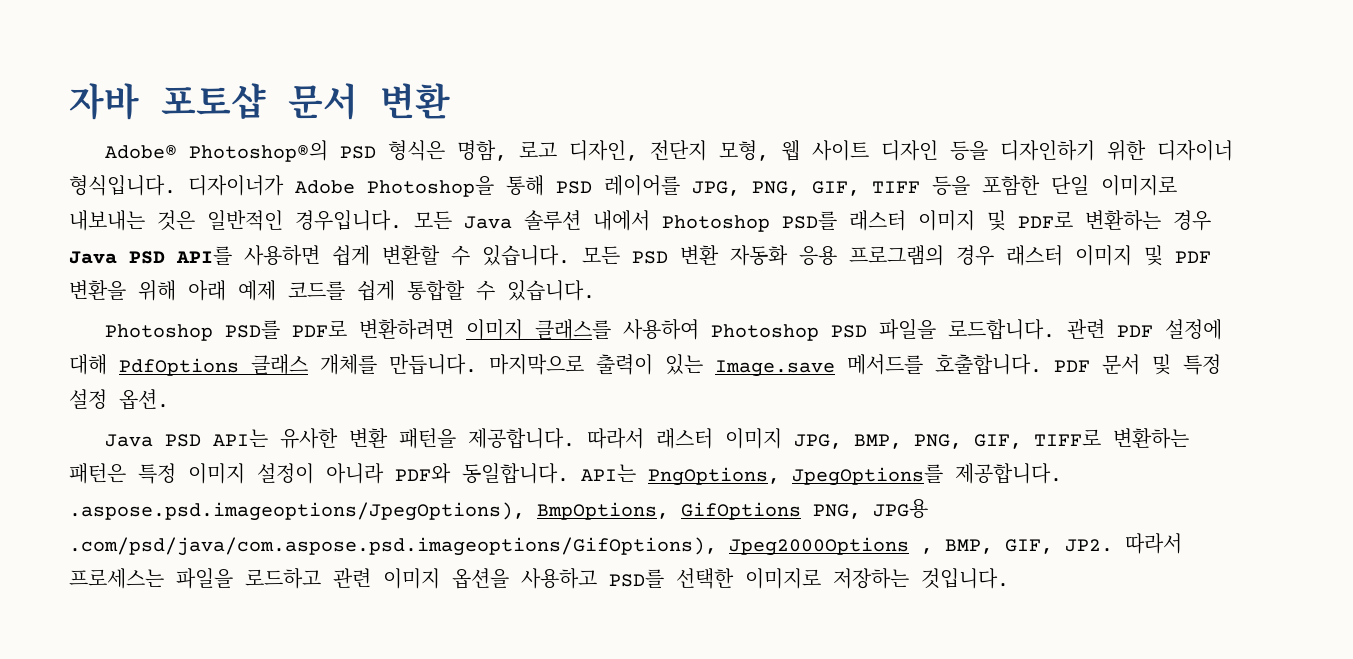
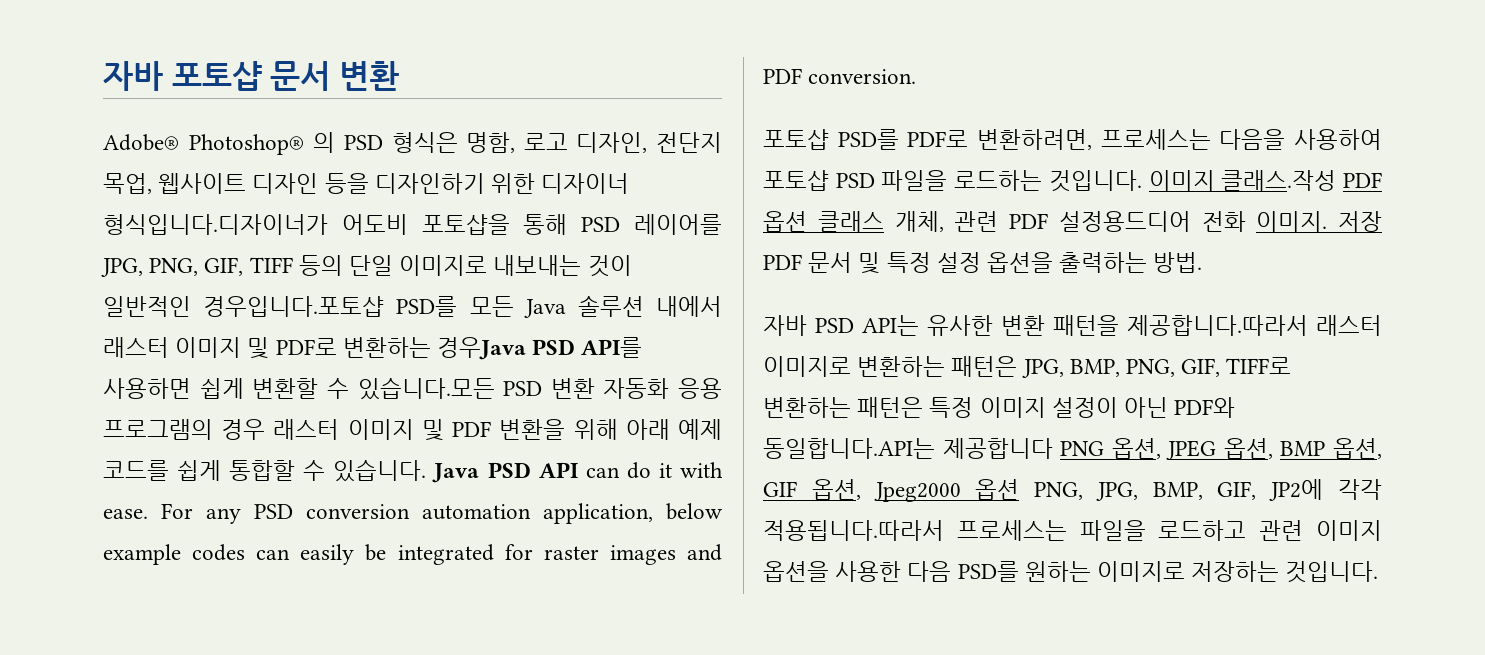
- Adobe® Photoshop®의 PSD 형식은 명함, 로고 디자인, 전단지 모형, 웹 사이트 디자인 등을 디자인하기 위한 디자이너 형식입니다. 디자이너가 Adobe Photoshop을 통해 PSD 레이어를 JPG, PNG, GIF, TIFF 등을 포함한 단일 이미지로 내보내는 것은 일반적인 경우입니다. 모든 Java 솔루션 내에서 Photoshop PSD를 래스터 이미지 및 PDF로 변환하는 경우 Java PSD API를 사용하면 쉽게 변환할 수 있습니다. 모든 PSD 변환 자동화 응용 프로그램의 경우 래스터 이미지 및 PDF 변환을 위해 아래 예제 코드를 쉽게 통합할 수 있습니다.
- Photoshop PSD를 PDF로 변환하려면 이미지 클래스를 사용하여 Photoshop PSD 파일을 로드합니다. 관련 PDF 설정에 대해 PdfOptions 클래스 개체를 만듭니다. 마지막으로 출력이 있는 Image.save 메서드를 호출합니다. PDF 문서 및 특정 설정 옵션.
- Java PSD API는 유사한 변환 패턴을 제공합니다. 따라서 래스터 이미지 JPG, BMP, PNG, GIF, TIFF로 변환하는 패턴은 특정 이미지 설정이 아니라 PDF와 동일합니다. API는 PngOptions, JpegOptions를 제공합니다. .aspose.psd.imageoptions/JpegOptions), BmpOptions, GifOptions PNG, JPG용 .com/psd/java/com.aspose.psd.imageoptions/GifOptions), Jpeg2000Options , BMP, GIF, JP2. 따라서 프로세스는 파일을 로드하고 관련 이미지 옵션을 사용하고 PSD를 선택한 이미지로 저장하는 것입니다.
+ Adobe® Photoshop® 의 PSD 형식은 명함, 로고 디자인, 전단지 목업, 웹사이트 디자인 등을 디자인하기 위한 디자이너 형식입니다.디자이너가 어도비 포토샵을 통해 PSD 레이어를 JPG, PNG, GIF, TIFF 등의 단일 이미지로 내보내는 것이 일반적인 경우입니다.포토샵 PSD를 모든 Java 솔루션 내에서 래스터 이미지 및 PDF로 변환하는 경우Java PSD API를 사용하면 쉽게 변환할 수 있습니다.모든 PSD 변환 자동화 응용 프로그램의 경우 래스터 이미지 및 PDF 변환을 위해 아래 예제 코드를 쉽게 통합할 수 있습니다. Java PSD API can do it with ease. For any PSD conversion automation application, below example codes can easily be integrated for raster images and PDF conversion.
+ 포토샵 PSD를 PDF로 변환하려면, 프로세스는 다음을 사용하여 포토샵 PSD 파일을 로드하는 것입니다. 이미지 클래스.작성 PDF 옵션 클래스 개체, 관련 PDF 설정용드디어 전화 이미지. 저장 PDF 문서 및 특정 설정 옵션을 출력하는 방법.
+ 자바 PSD API는 유사한 변환 패턴을 제공합니다.따라서 래스터 이미지로 변환하는 패턴은 JPG, BMP, PNG, GIF, TIFF로 변환하는 패턴은 특정 이미지 설정이 아닌 PDF와 동일합니다.API는 제공합니다 PNG 옵션, JPEG 옵션, BMP 옵션, GIF 옵션, Jpeg2000 옵션 PNG, JPG, BMP, GIF, JP2에 각각 적용됩니다.따라서 프로세스는 파일을 로드하고 관련 이미지 옵션을 사용한 다음 PSD를 원하는 이미지로 저장하는 것입니다.

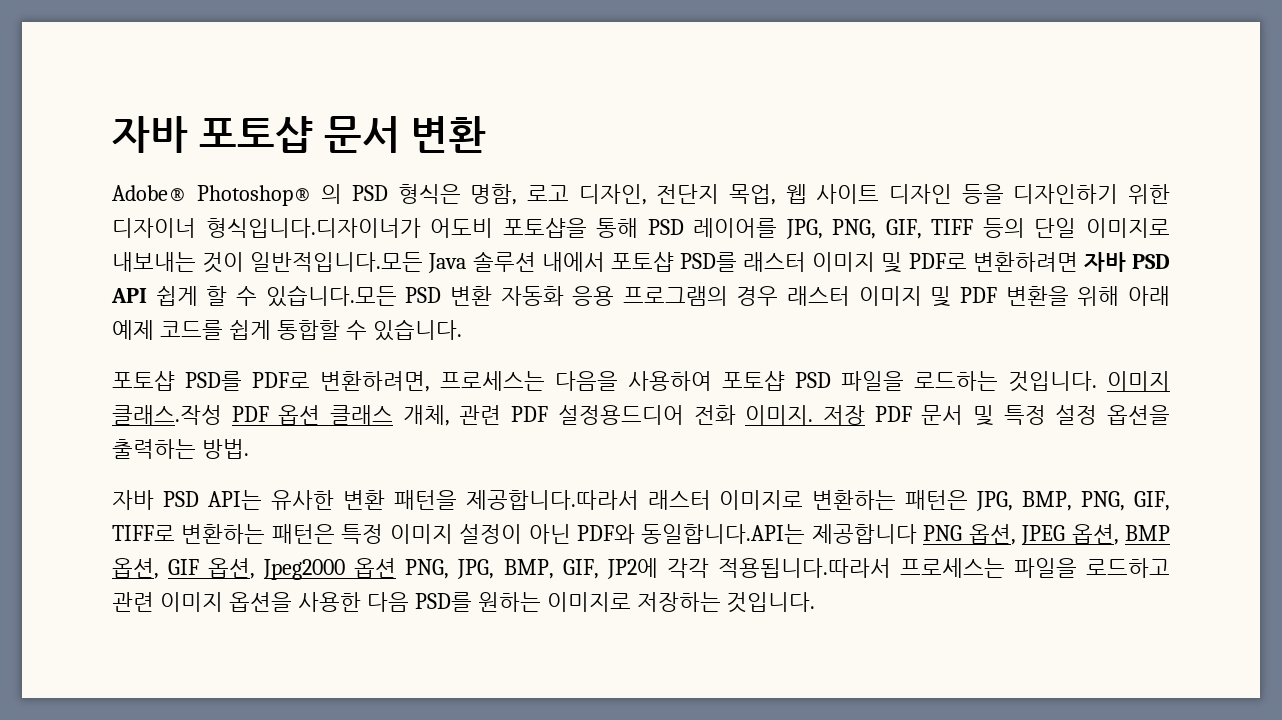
- Adobe® Photoshop® 의 PSD 형식은 명함, 로고 디자인, 전단지 목업, 웹사이트 디자인 등을 디자인하기 위한 디자이너 형식입니다.디자이너가 어도비 포토샵을 통해 PSD 레이어를 JPG, PNG, GIF, TIFF 등의 단일 이미지로 내보내는 것이 일반적인 경우입니다.포토샵 PSD를 모든 Java 솔루션 내에서 래스터 이미지 및 PDF로 변환하는 경우Java PSD API를 사용하면 쉽게 변환할 수 있습니다.모든 PSD 변환 자동화 응용 프로그램의 경우 래스터 이미지 및 PDF 변환을 위해 아래 예제 코드를 쉽게 통합할 수 있습니다. Java PSD API can do it with ease. For any PSD conversion automation application, below example codes can easily be integrated for raster images and PDF conversion.
+ Adobe® Photoshop® 의 PSD 형식은 명함, 로고 디자인, 전단지 목업, 웹 사이트 디자인 등을 디자인하기 위한 디자이너 형식입니다.디자이너가 어도비 포토샵을 통해 PSD 레이어를 JPG, PNG, GIF, TIFF 등의 단일 이미지로 내보내는 것이 일반적입니다.모든 Java 솔루션 내에서 포토샵 PSD를 래스터 이미지 및 PDF로 변환하려면 자바 PSD API 쉽게 할 수 있습니다.모든 PSD 변환 자동화 응용 프로그램의 경우 래스터 이미지 및 PDF 변환을 위해 아래 예제 코드를 쉽게 통합할 수 있습니다.

